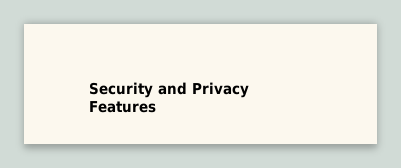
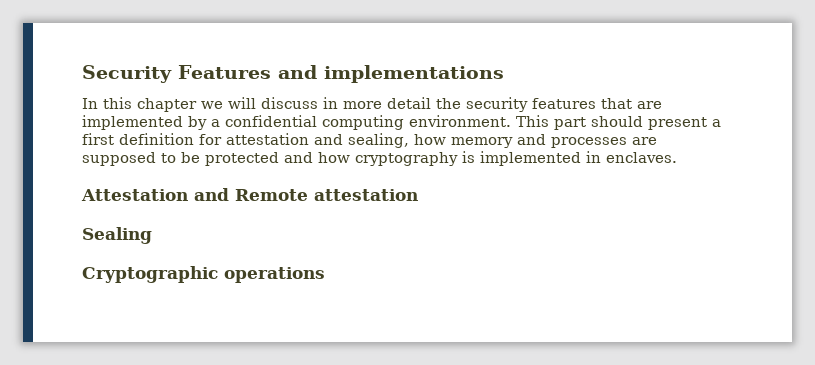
- Security and Privacy Features
+ Security Features and implementations
+ In this chapter we will discuss in more detail the security features that are implemented by a confidential computing environment. This part should present a first definition for attestation and sealing, how memory and processes are supposed to be protected and how cryptography is implemented in enclaves.
+ Attestation and Remote attestation
+ Sealing
+ Cryptographic operations

